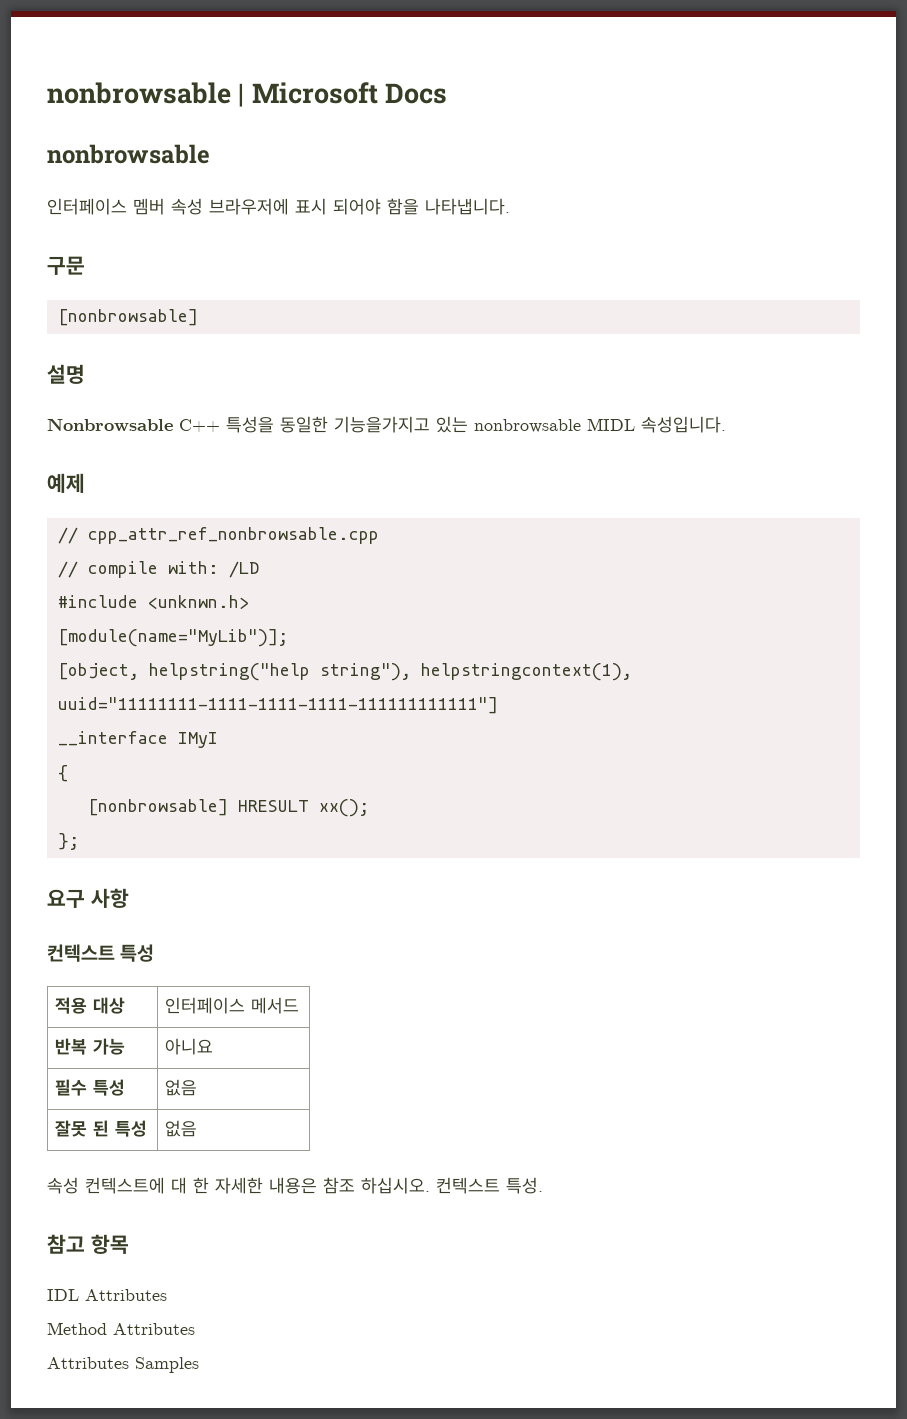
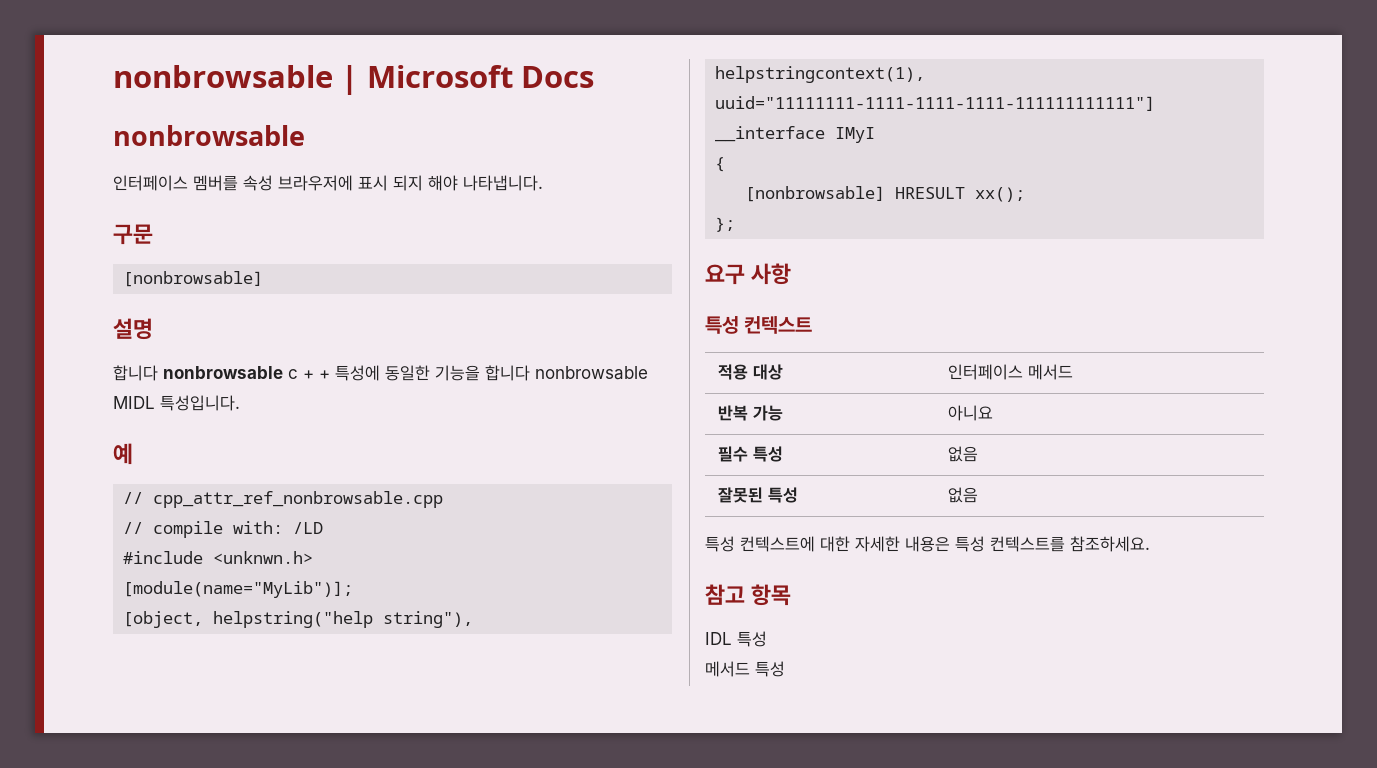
- 인터페이스 멤버 속성 브라우저에 표시 되어야 함을 나타냅니다.
+ 인터페이스 멤버를 속성 브라우저에 표시 되지 해야 나타냅니다.
- Nonbrowsable C++ 특성을 동일한 기능을가지고 있는 nonbrowsable MIDL 속성입니다.
- 예제
+ 합니다 nonbrowsable c + + 특성에 동일한 기능을 합니다 nonbrowsable MIDL 특성입니다.
+ 예
- 컨텍스트 특성
+ 특성 컨텍스트
- 잘못 된 특성 | 없음
- 속성 컨텍스트에 대 한 자세한 내용은 참조 하십시오. 컨텍스트 특성.
+ 잘못된 특성 | 없음
+ 특성 컨텍스트에 대한 자세한 내용은 특성 컨텍스트를 참조하세요.
  참고 항목
- IDL Attributes
- Method Attributes
- Attributes Samples
+ IDL 특성
+ 메서드 특성

